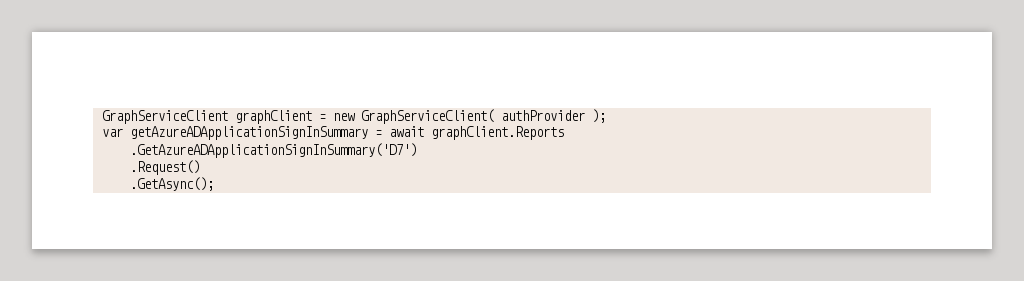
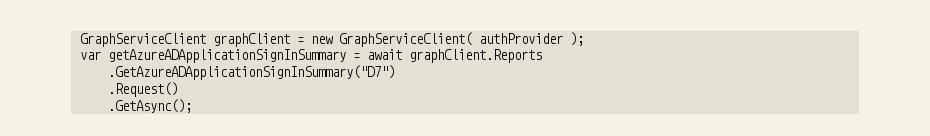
- .GetAzureADApplicationSignInSummary('D7')
+ .GetAzureADApplicationSignInSummary("D7")

